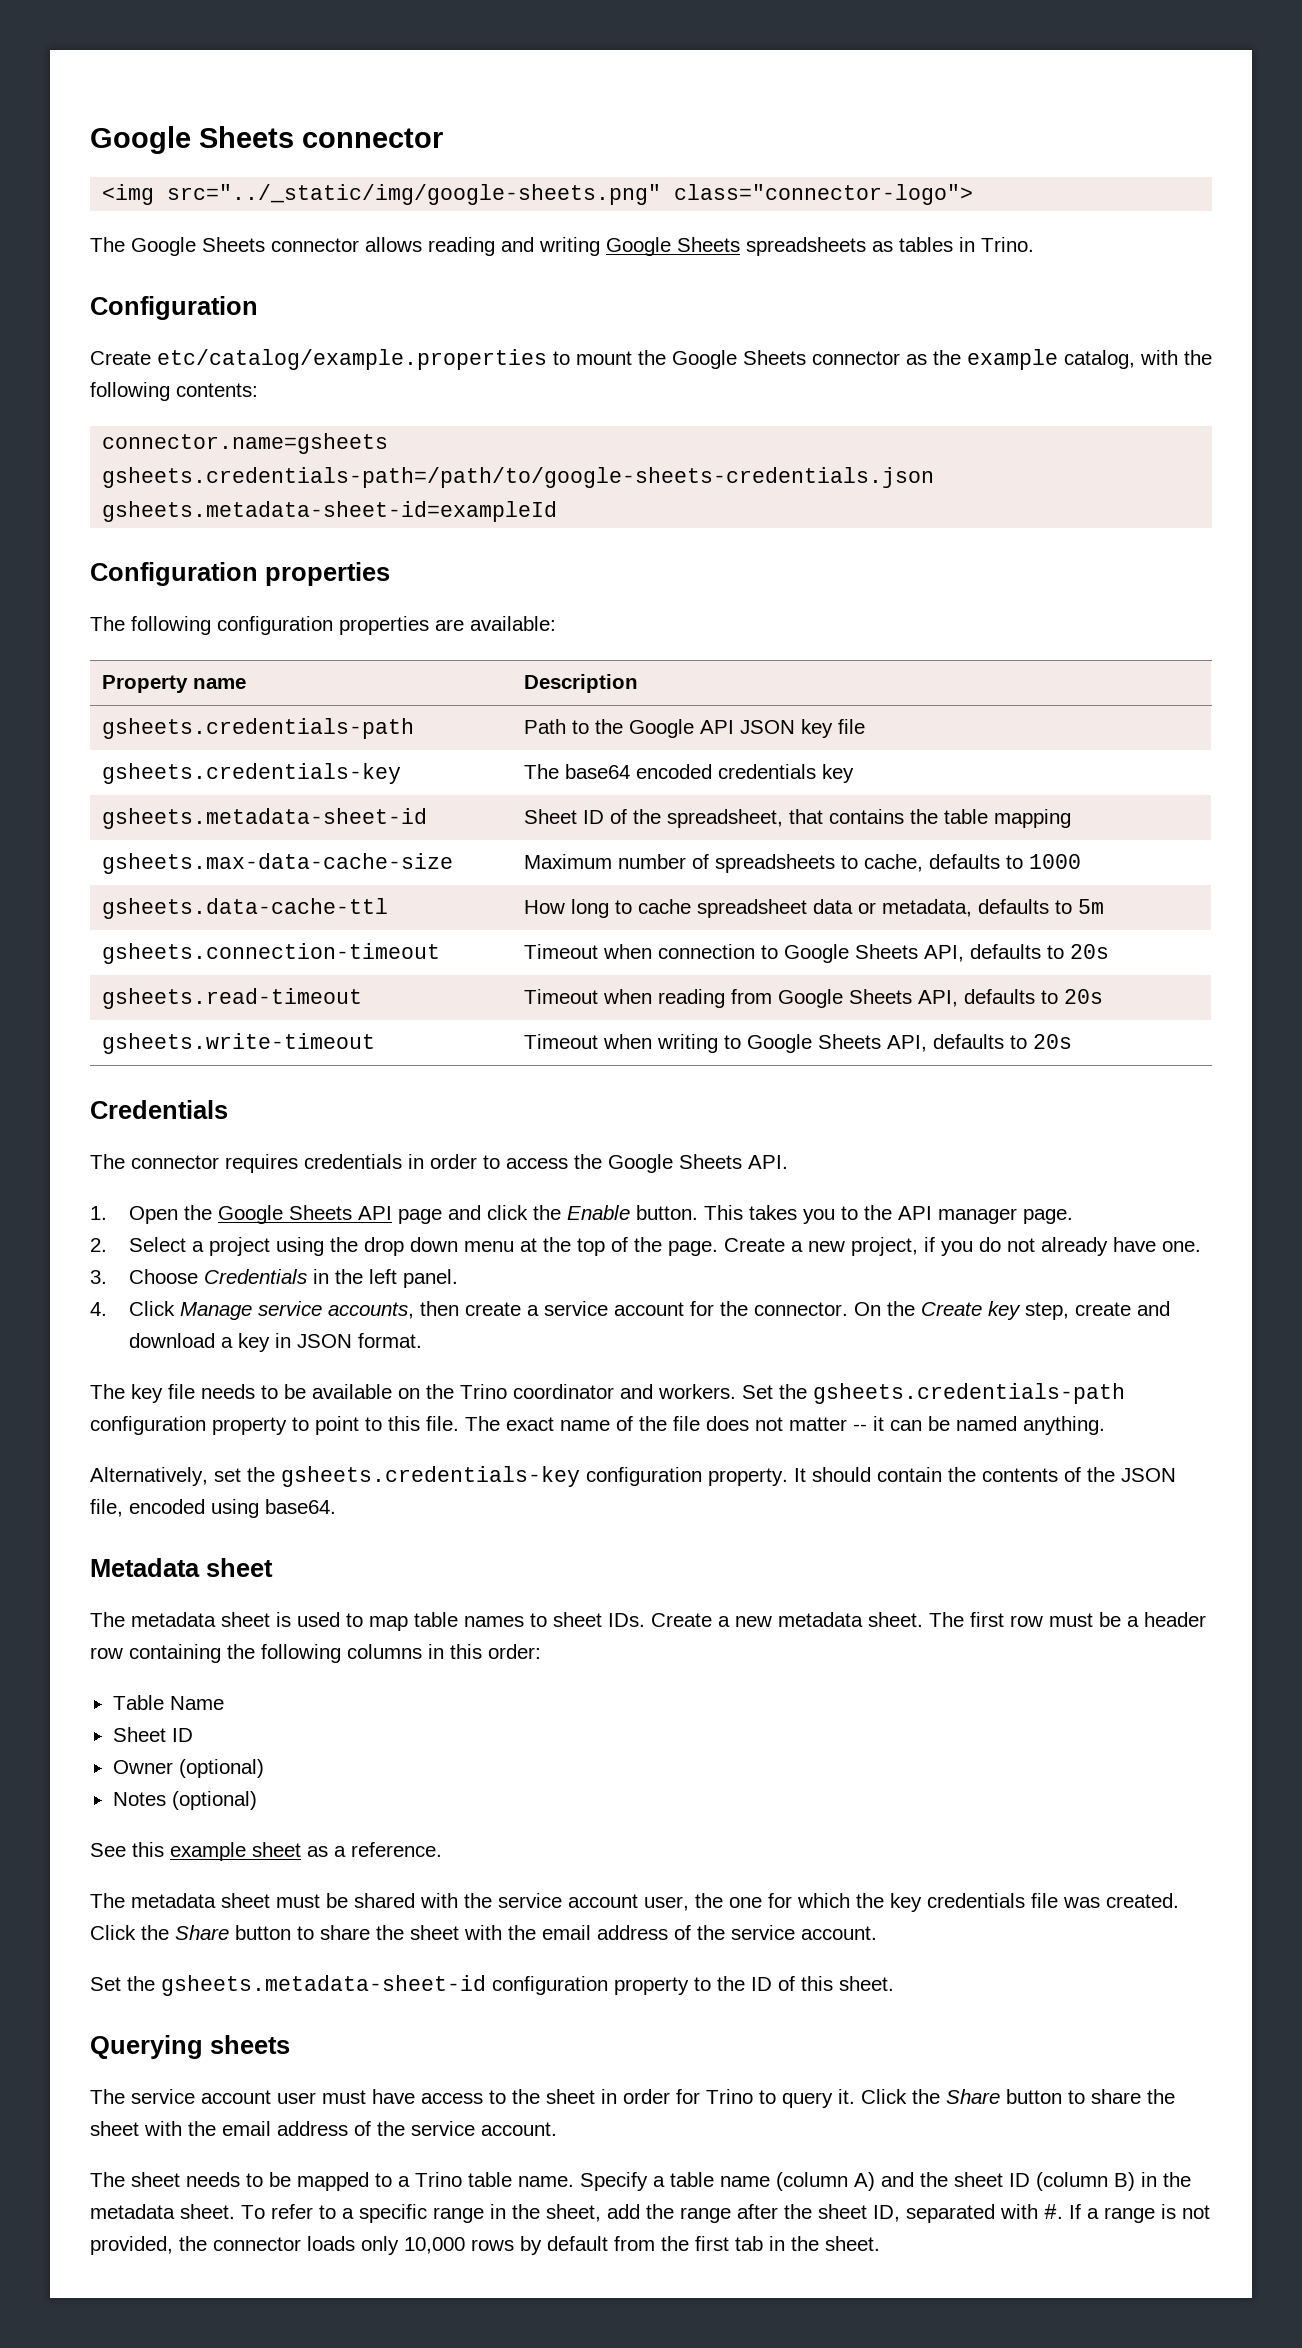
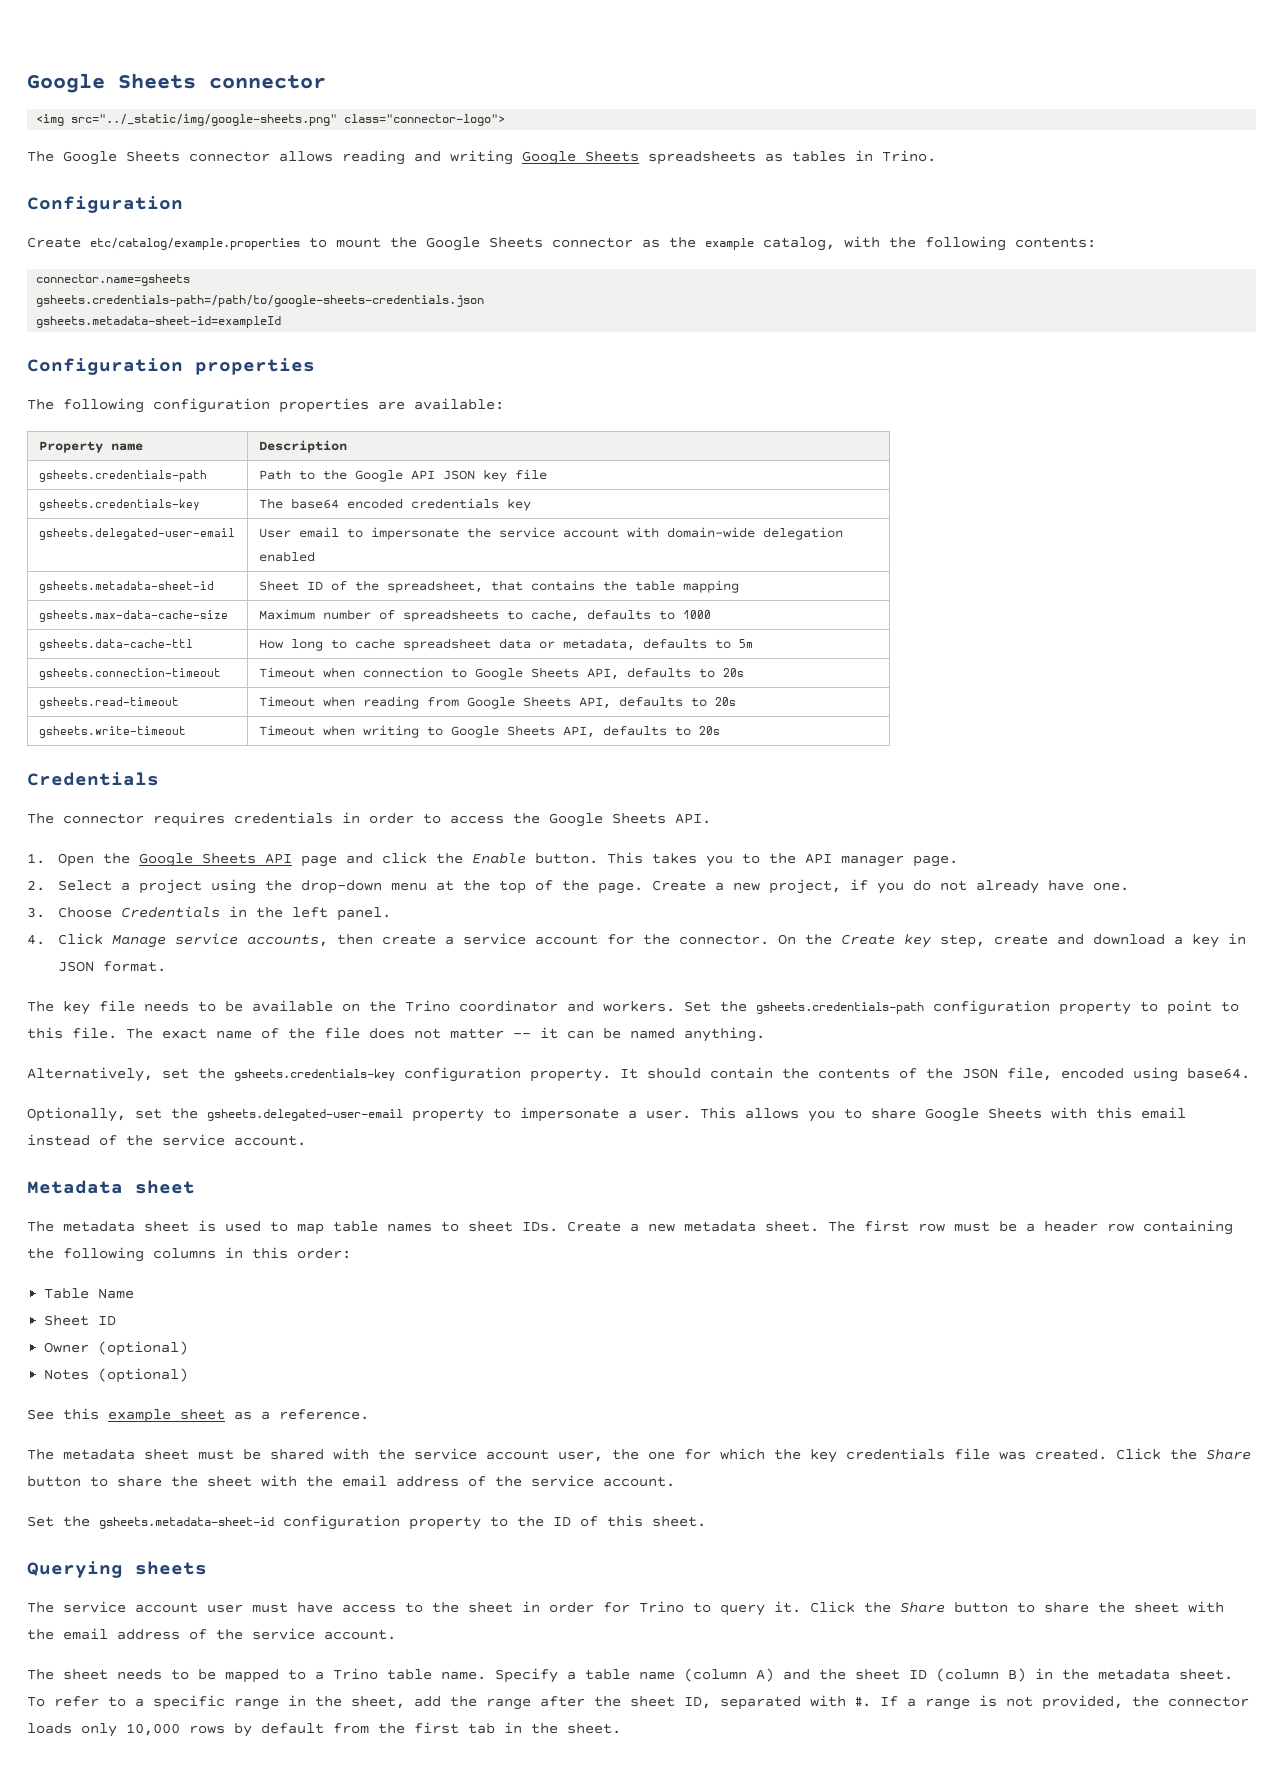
+ gsheets.delegated-user-email | User email to impersonate the service account with domain-wide delegation enabled
- 2. Select a project using the drop down menu at the top of the page.
+ 2. Select a project using the drop-down menu at the top of the page.
+ Optionally, set the gsheets.delegated-user-email property to impersonate a user. This allows you to share Google Sheets with this email instead of the service account.

